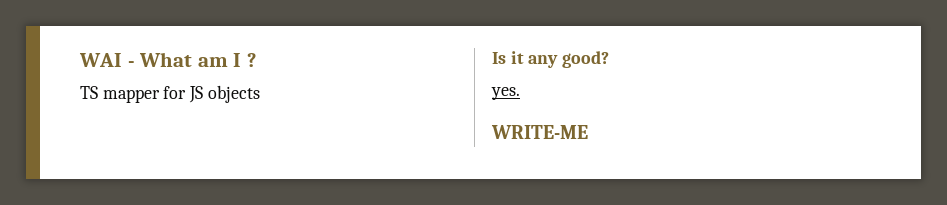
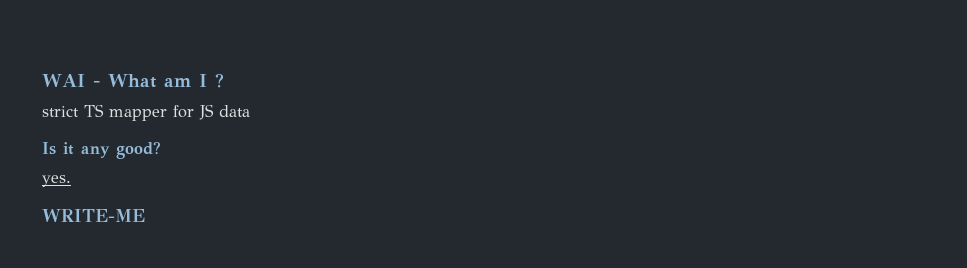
- TS mapper for JS objects
+ strict TS mapper for JS data

